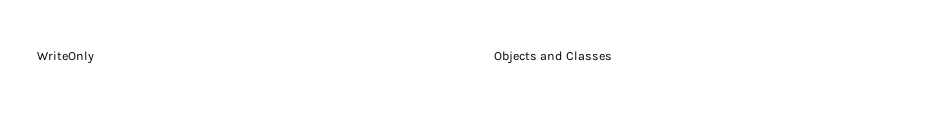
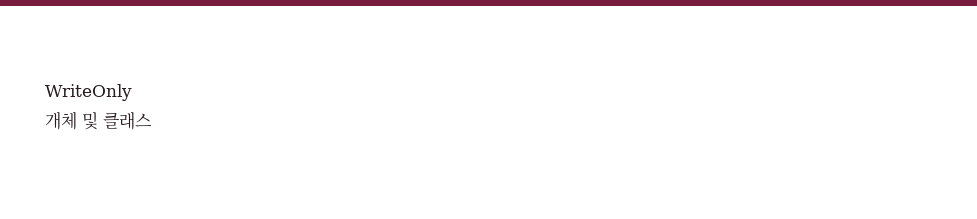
- Objects and Classes
+ 개체 및 클래스

